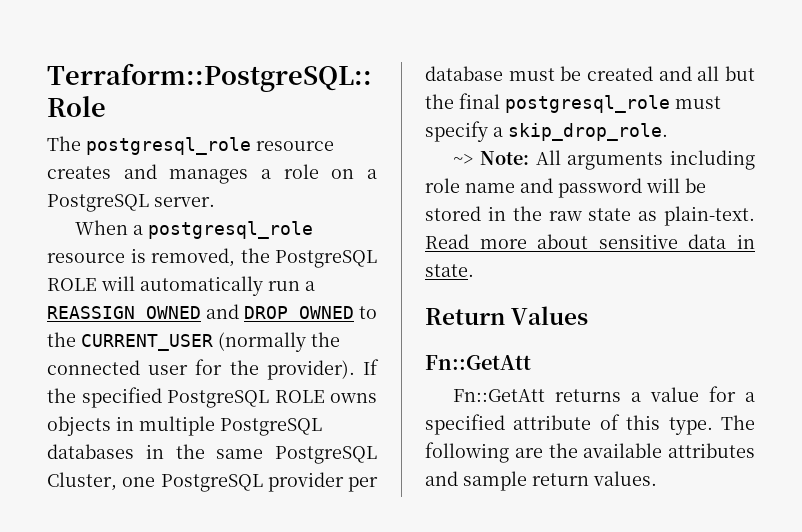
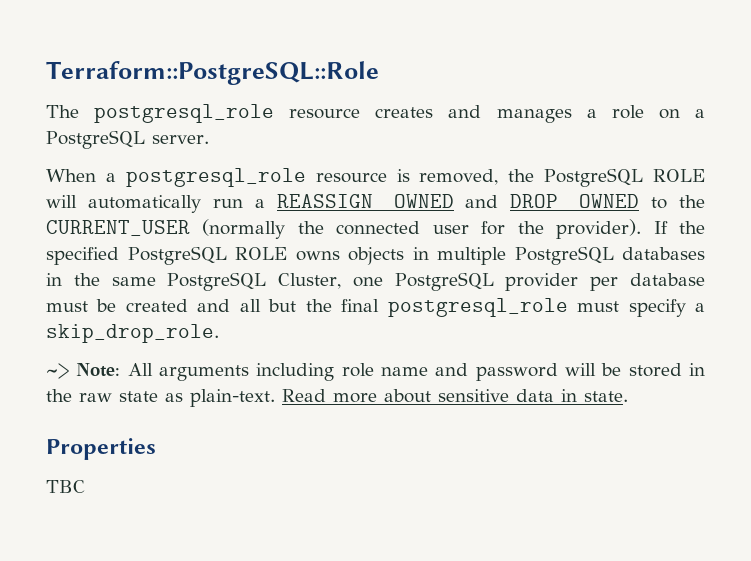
- Return Values
- Fn::GetAtt
- Fn::GetAtt returns a value for a specified attribute of this type. The following are the available attributes and sample return values.
+ Properties
+ TBC

